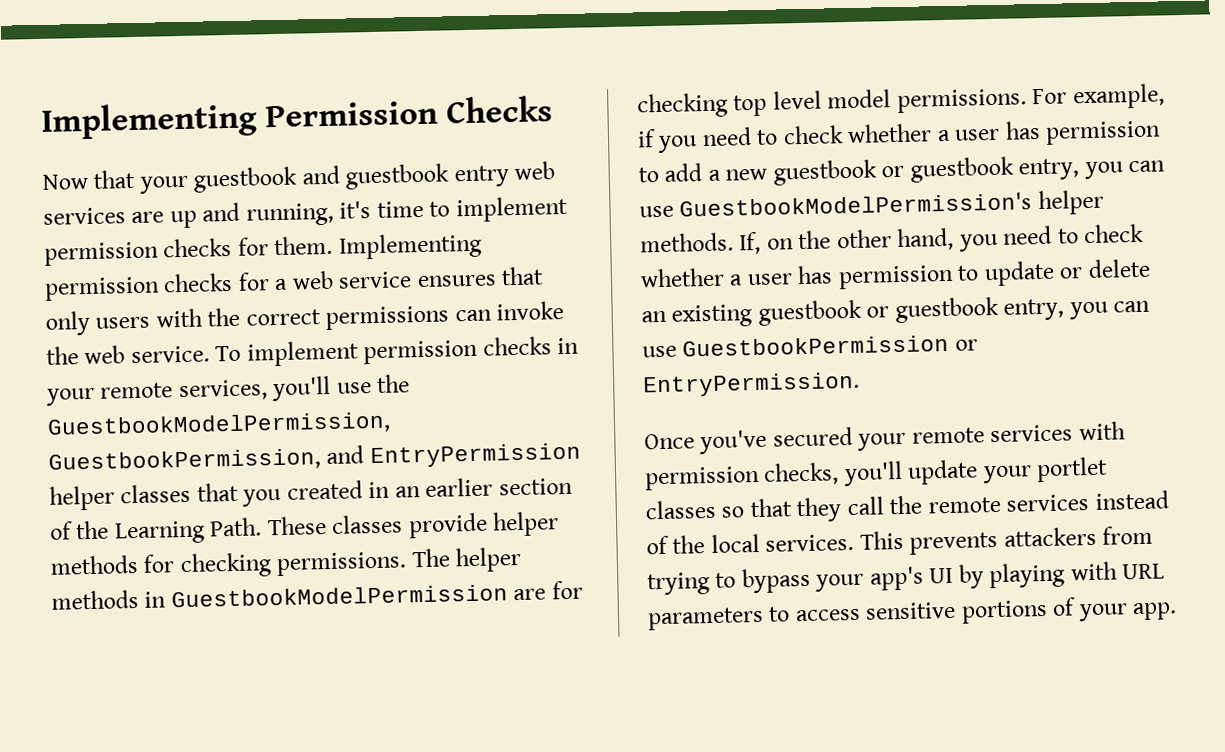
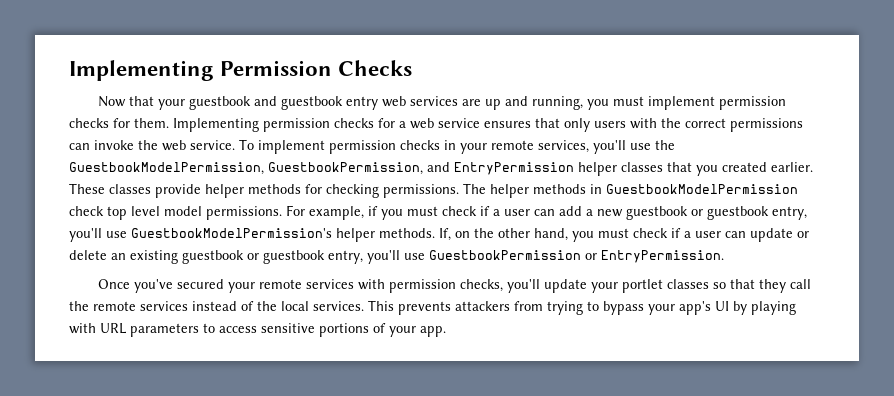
- Now that your guestbook and guestbook entry web services are up and running, it's time to implement permission checks for them.
+ Now that your guestbook and guestbook entry web services are up and running, you must implement permission checks for them.
- To implement permission checks in your remote services, you'll use the GuestbookModelPermission, GuestbookPermission, and EntryPermission helper classes that you created in an earlier section of the Learning Path.
+ To implement permission checks in your remote services, you'll use the GuestbookModelPermission, GuestbookPermission, and EntryPermission helper classes that you created earlier.
- The helper methods in GuestbookModelPermission are for checking top level model permissions.
+ The helper methods in GuestbookModelPermission check top level model permissions.
- For example, if you need to check whether a user has permission to add a new guestbook or guestbook entry, you can use GuestbookModelPermission's helper methods.
+ For example, if you must check if a user can add a new guestbook or guestbook entry, you'll use GuestbookModelPermission's helper methods.
- If, on the other hand, you need to check whether a user has permission to update or delete an existing guestbook or guestbook entry, you can use GuestbookPermission or EntryPermission.
+ If, on the other hand, you must check if a user can update or delete an existing guestbook or guestbook entry, you'll use GuestbookPermission or EntryPermission.

